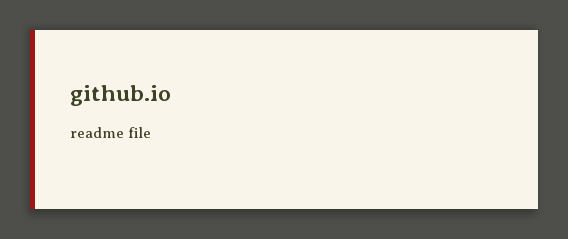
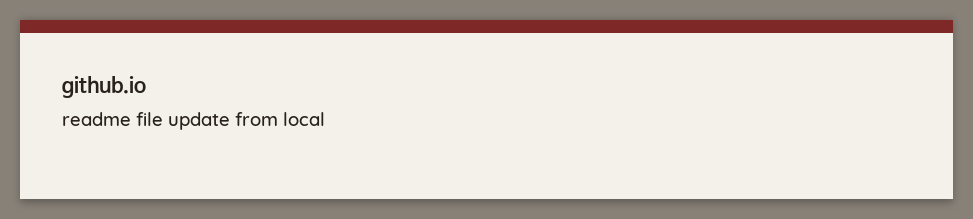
- readme file
+ readme file update from local

